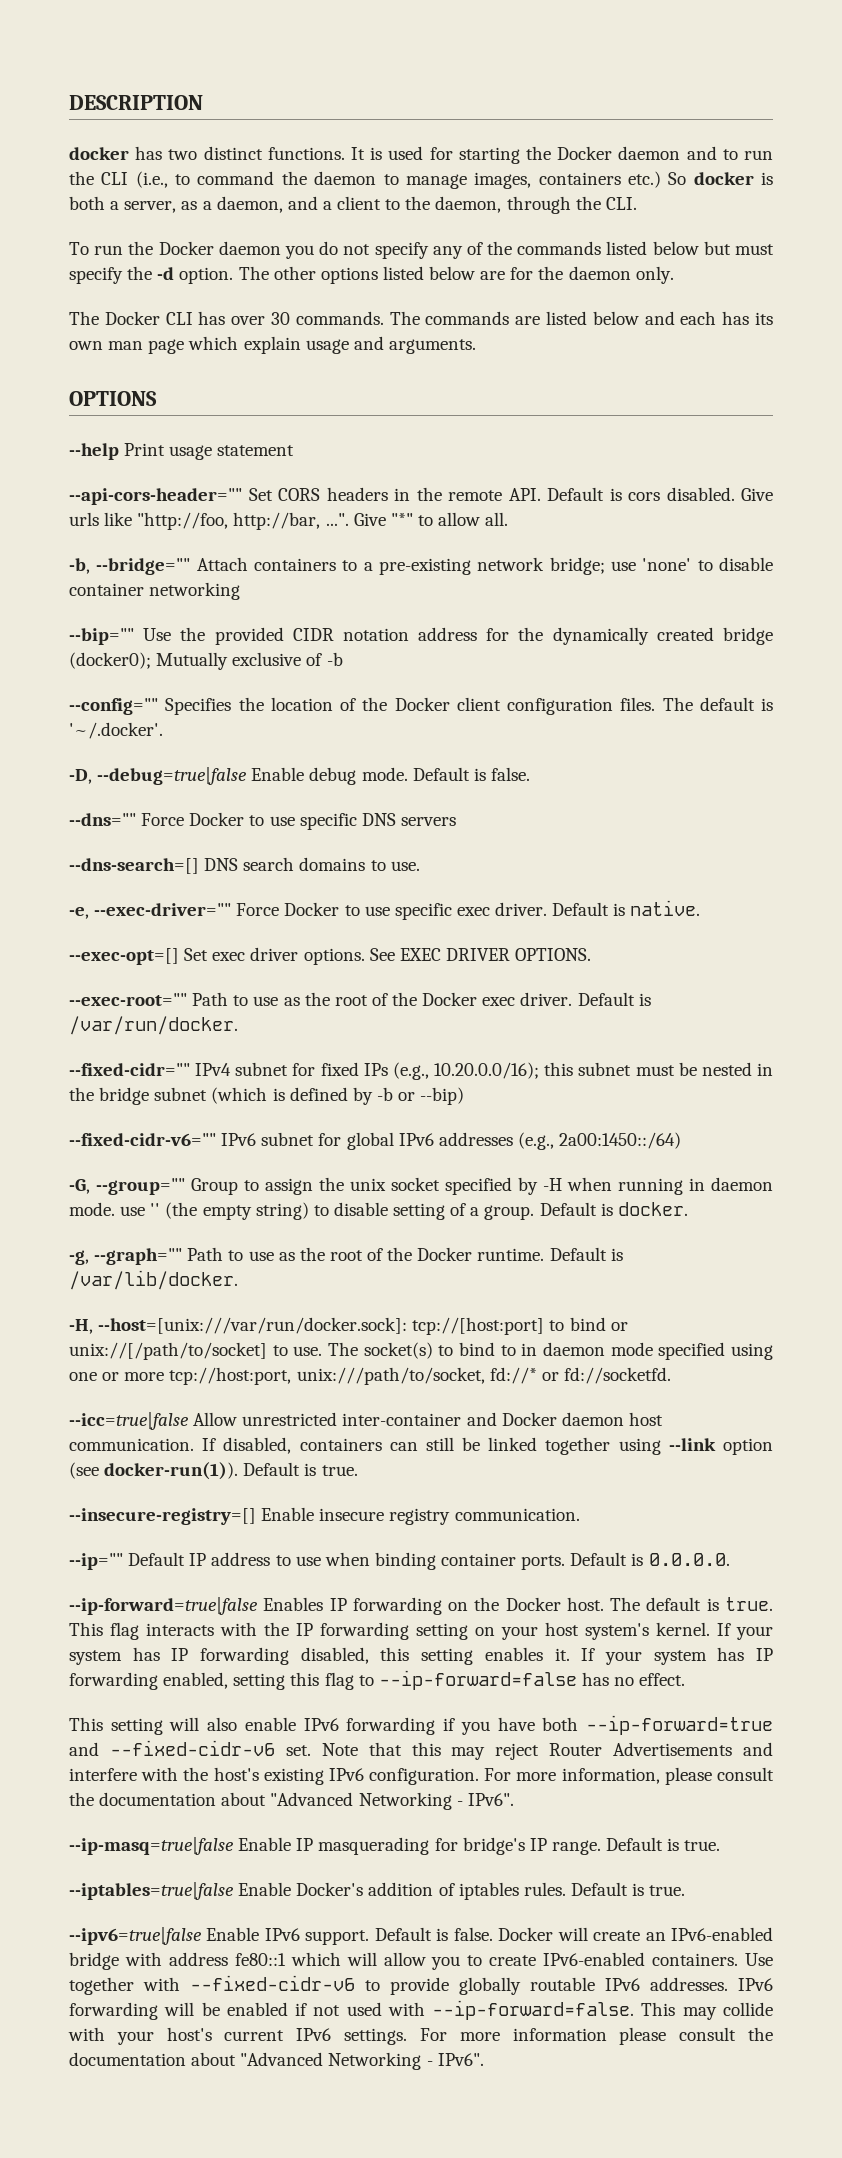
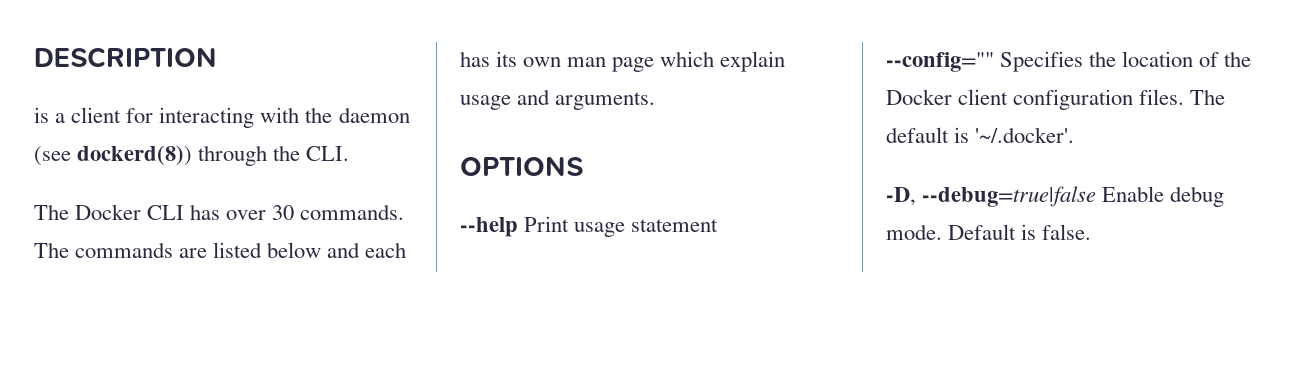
- docker has two distinct functions. It is used for starting the Docker daemon and to run the CLI (i.e., to command the daemon to manage images, containers etc.) So docker is both a server, as a daemon, and a client to the daemon, through the CLI.
- To run the Docker daemon you do not specify any of the commands listed below but must specify the -d option. The other options listed below are for the daemon only.
+ is a client for interacting with the daemon (see dockerd(8)) through the CLI.
- --api-cors-header="" Set CORS headers in the remote API. Default is cors disabled. Give urls like "http://foo, http://bar, ...". Give "*" to allow all.
- -b, --bridge="" Attach containers to a pre-existing network bridge; use 'none' to disable container networking
- --bip="" Use the provided CIDR notation address for the dynamically created bridge (docker0); Mutually exclusive of -b
- --dns="" Force Docker to use specific DNS servers
- --dns-search=[] DNS search domains to use.
- -e, --exec-driver="" Force Docker to use specific exec driver. Default is native.
- --exec-opt=[] Set exec driver options. See EXEC DRIVER OPTIONS.
- --exec-root="" Path to use as the root of the Docker exec driver. Default is /var/run/docker.
- --fixed-cidr="" IPv4 subnet for fixed IPs (e.g., 10.20.0.0/16); this subnet must be nested in the bridge subnet (which is defined by -b or --bip)
- --fixed-cidr-v6="" IPv6 subnet for global IPv6 addresses (e.g., 2a00:1450::/64)
- -G, --group="" Group to assign the unix socket specified by -H when running in daemon mode. use '' (the empty string) to disable setting of a group. Default is docker.
- -g, --graph="" Path to use as the root of the Docker runtime. Default is /var/lib/docker.
- -H, --host=[unix:///var/run/docker.sock]: tcp://[host:port] to bind or unix://[/path/to/socket] to use. The socket(s) to bind to in daemon mode specified using one or more tcp://host:port, unix:///path/to/socket, fd://* or fd://socketfd.
- --icc=true|false Allow unrestricted inter-container and Docker daemon host communication. If disabled, containers can still be linked together using --link option (see docker-run(1)). Default is true.
- --insecure-registry=[] Enable insecure registry communication.
- --ip="" Default IP address to use when binding container ports. Default is 0.0.0.0.
- --ip-forward=true|false Enables IP forwarding on the Docker host. The default is true. This flag interacts with the IP forwarding setting on your host system's kernel. If your system has IP forwarding disabled, this setting enables it. If your system has IP forwarding enabled, setting this flag to --ip-forward=false has no effect.
- This setting will also enable IPv6 forwarding if you have both --ip-forward=true and --fixed-cidr-v6 set. Note that this may reject Router Advertisements and interfere with the host's existing IPv6 configuration. For more information, please consult the documentation about "Advanced Networking - IPv6".
- --ip-masq=true|false Enable IP masquerading for bridge's IP range. Default is true.
- --iptables=true|false Enable Docker's addition of iptables rules. Default is true.
- --ipv6=true|false Enable IPv6 support. Default is false. Docker will create an IPv6-enabled bridge with address fe80::1 which will allow you to create IPv6-enabled containers. Use together with --fixed-cidr-v6 to provide globally routable IPv6 addresses. IPv6 forwarding will be enabled if not used with --ip-forward=false. This may collide with your host's current IPv6 settings. For more information please consult the documentation about "Advanced Networking - IPv6".

